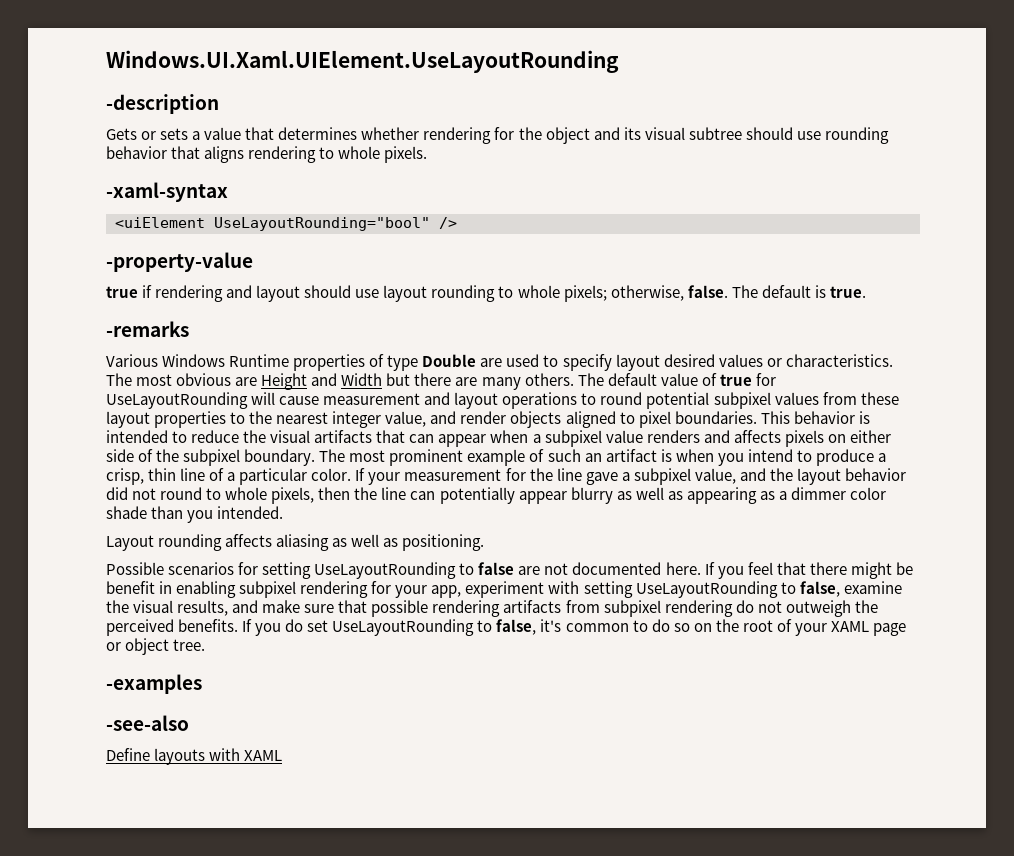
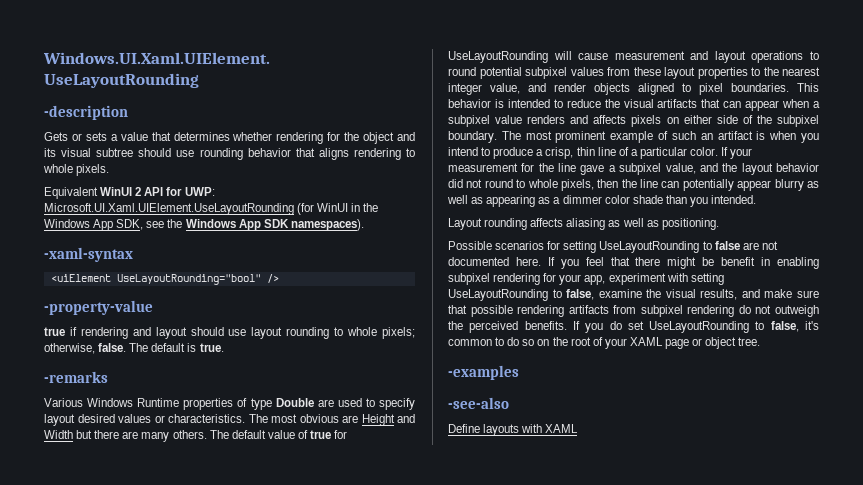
+ Equivalent WinUI 2 API for UWP: Microsoft.UI.Xaml.UIElement.UseLayoutRounding (for WinUI in the Windows App SDK, see the Windows App SDK namespaces).

